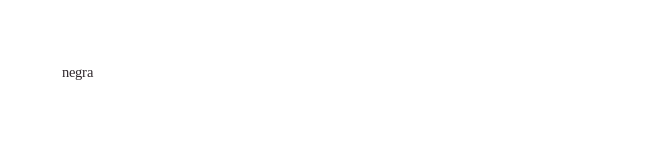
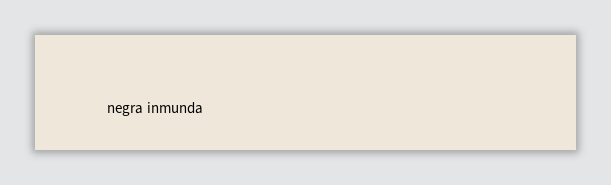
- negra
+ negra inmunda

